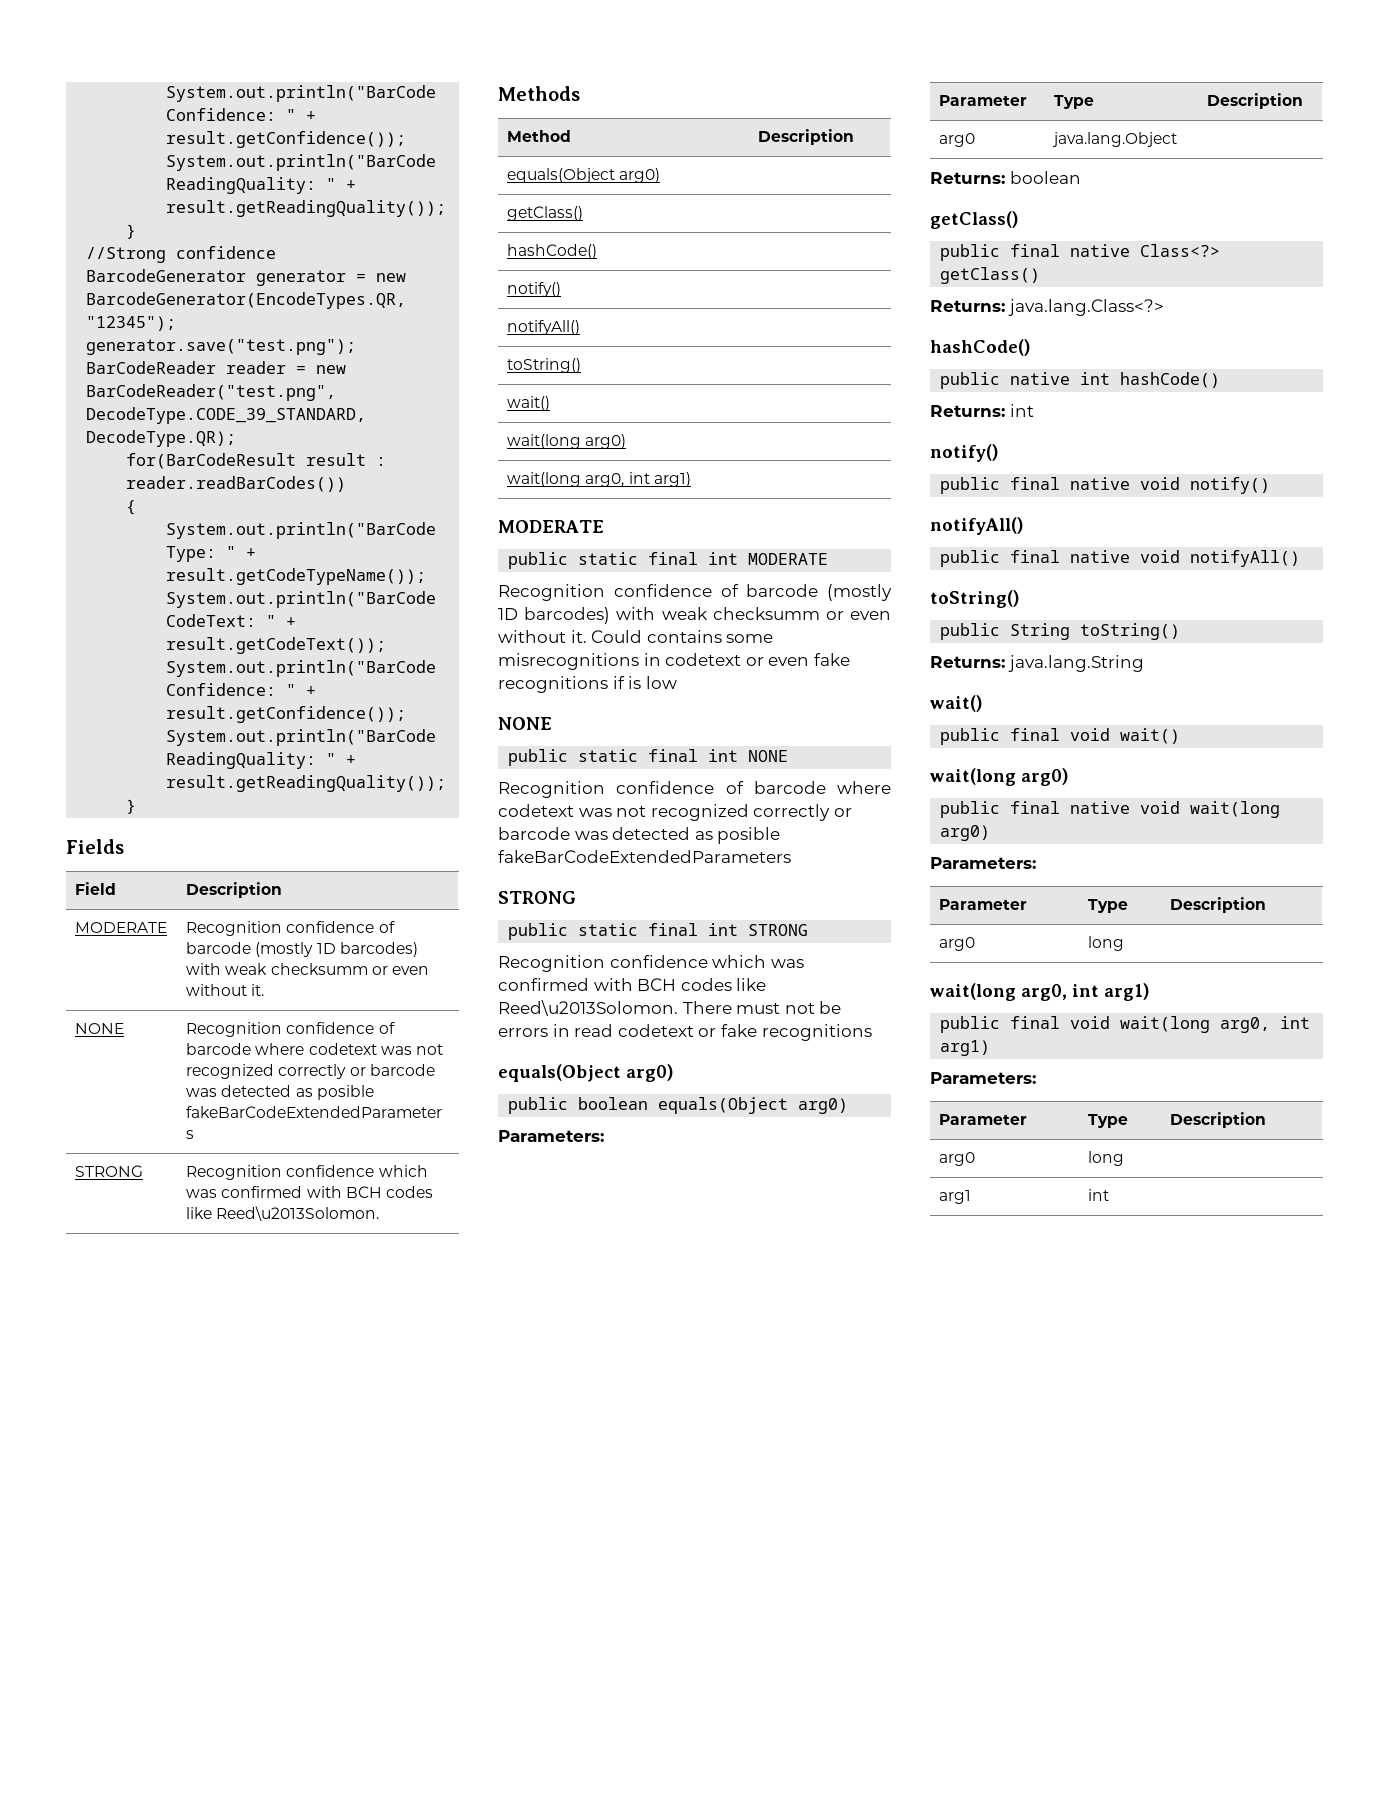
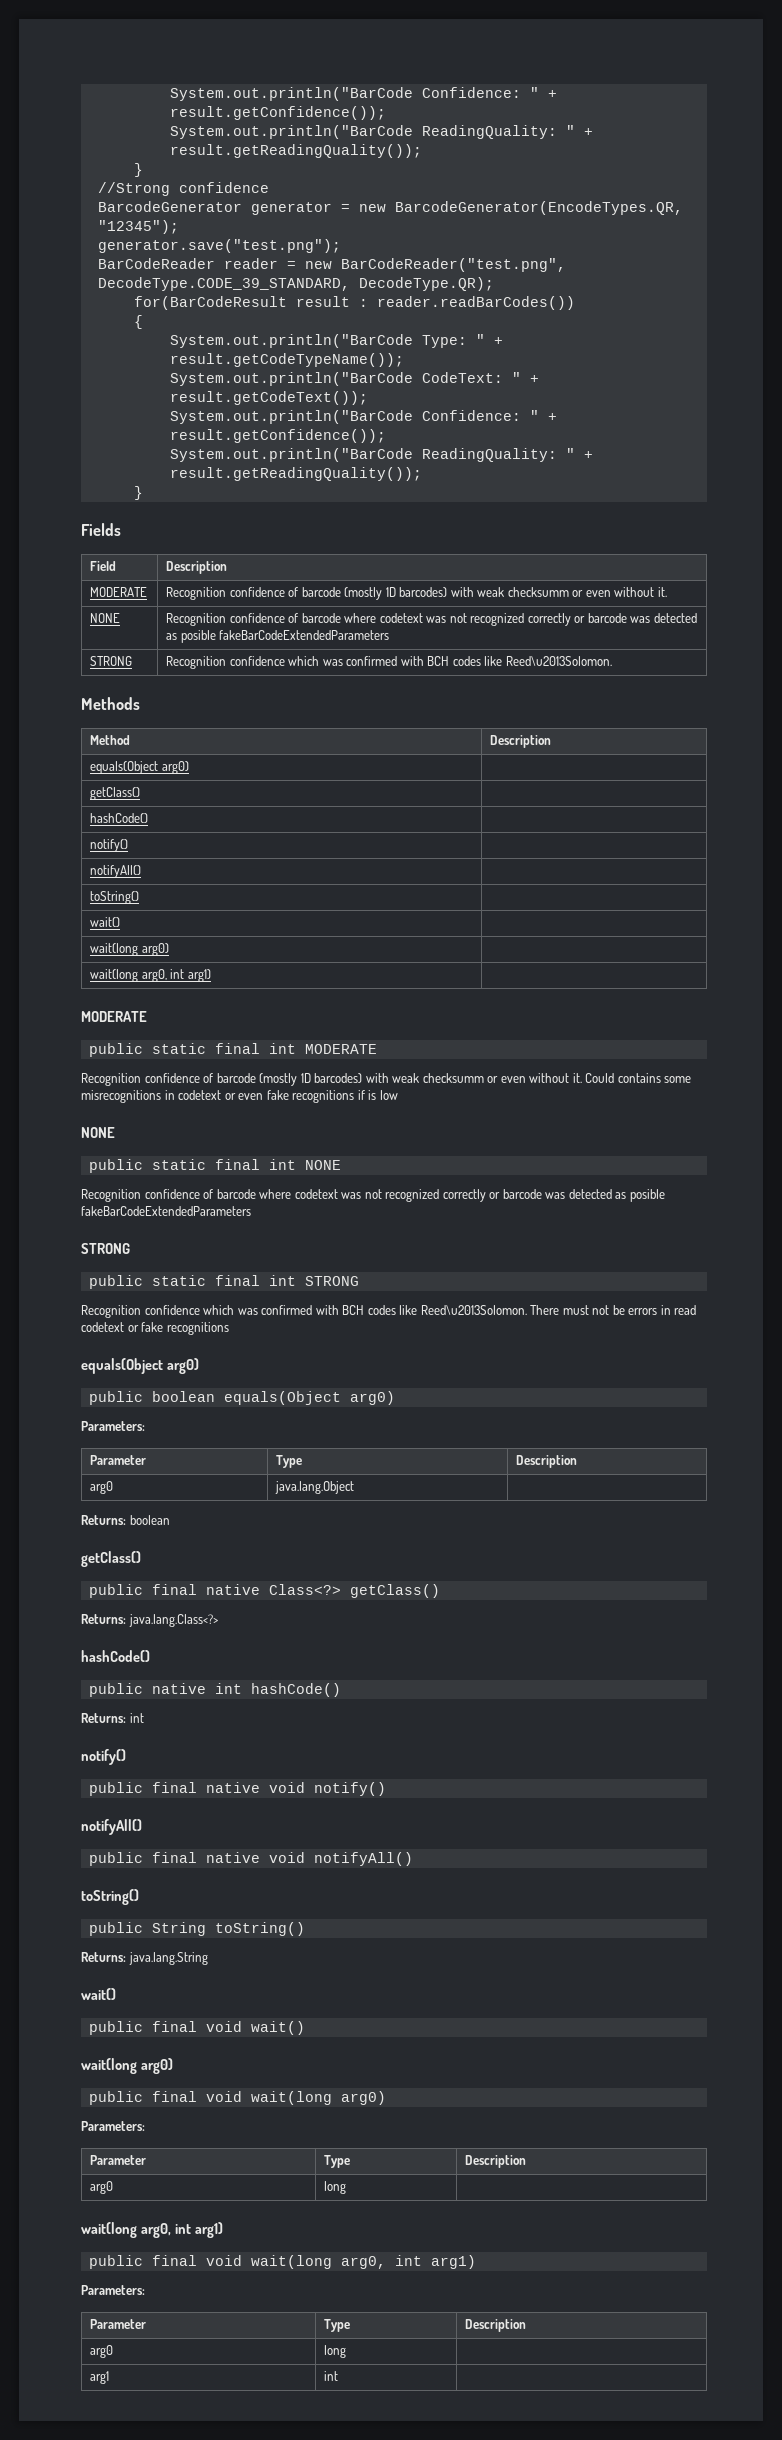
- public final native void wait(long arg0)
+ public final void wait(long arg0)

